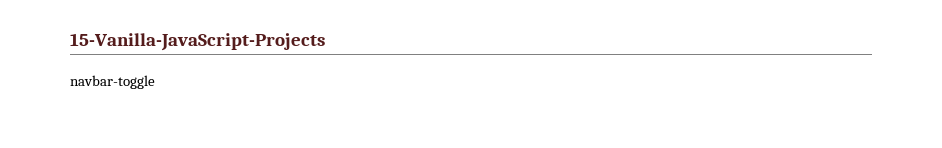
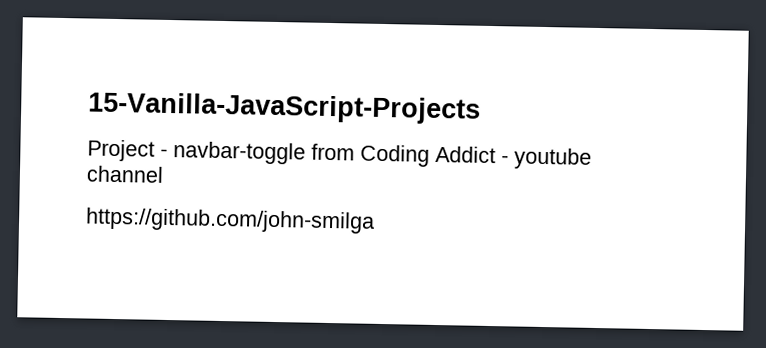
- navbar-toggle
+ Project - navbar-toggle from Coding Addict - youtube channel
+ https://github.com/john-smilga

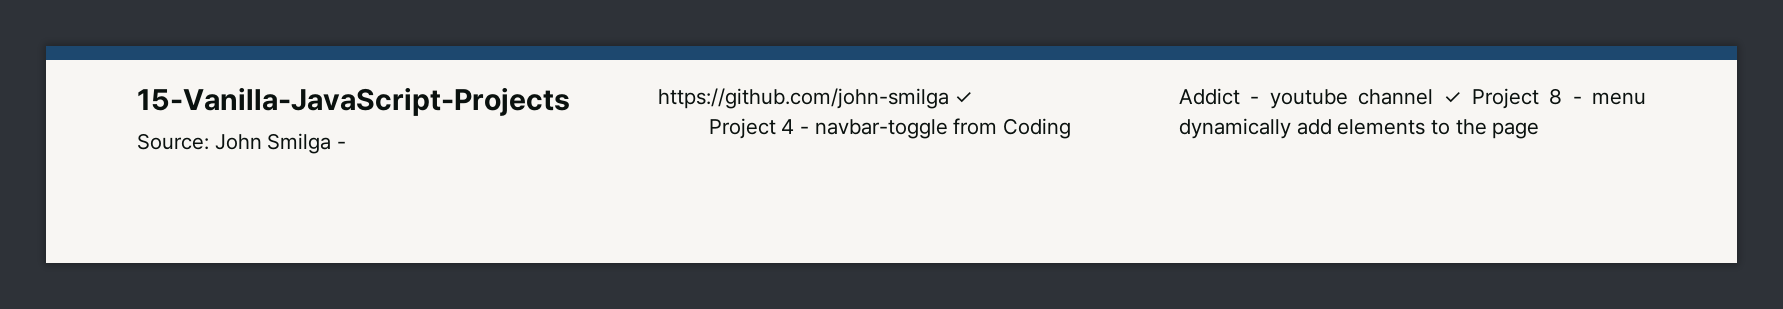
- Project - navbar-toggle from Coding Addict - youtube channel
- https://github.com/john-smilga
+ Source: John Smilga - https://github.com/john-smilga ✓
+ Project 4 - navbar-toggle from Coding Addict - youtube channel ✓ Project 8 - menu dynamically add elements to the page

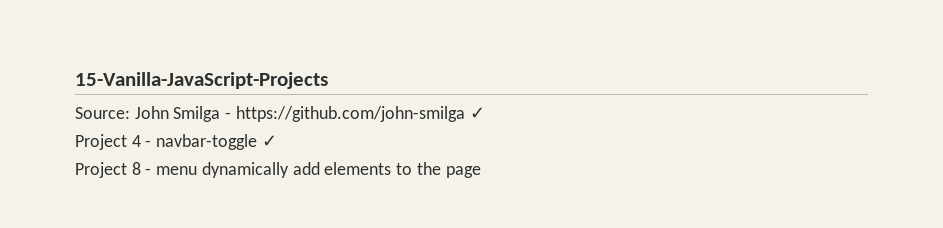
- Project 4 - navbar-toggle from Coding Addict - youtube channel ✓ Project 8 - menu dynamically add elements to the page
+ Project 4 - navbar-toggle ✓
+ Project 8 - menu dynamically add elements to the page

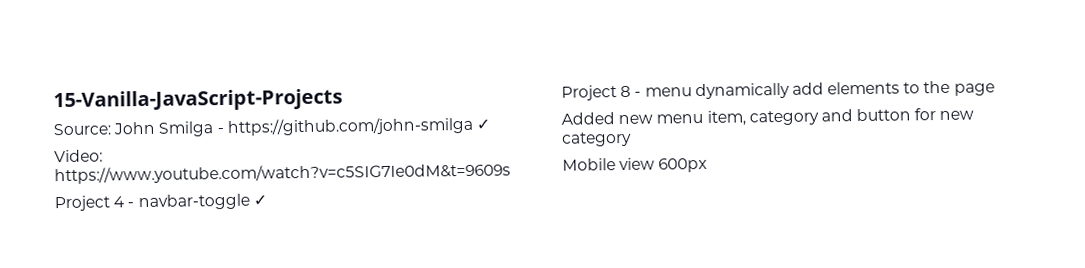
+ Video: https://www.youtube.com/watch?v=c5SIG7Ie0dM&t=9609s
+ Added new menu item, category and button for new category
+ Mobile view 600px

